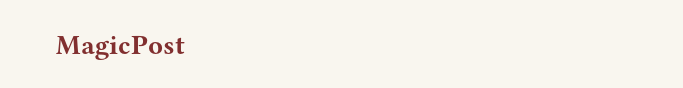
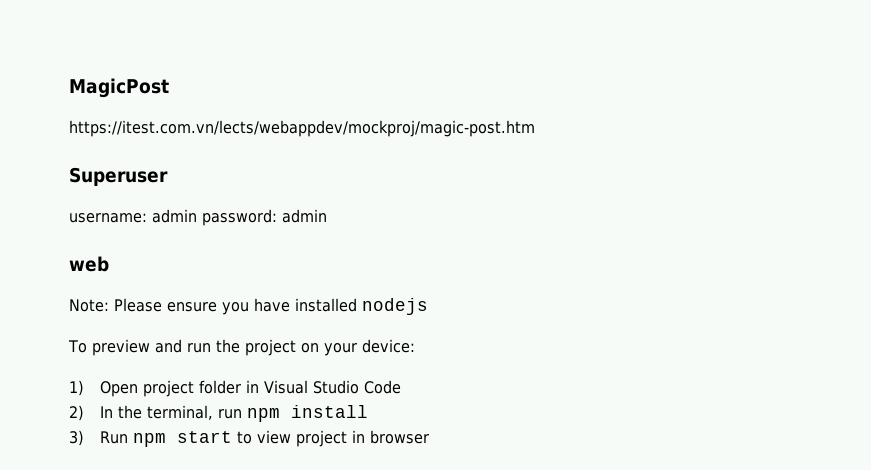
+ https://itest.com.vn/lects/webappdev/mockproj/magic-post.htm
+ Superuser
+ username: admin password: admin
+ web
+ Note: Please ensure you have installed nodejs
+ To preview and run the project on your device:
+ 1) Open project folder in Visual Studio Code
+ 2) In the terminal, run npm install
+ 3) Run npm start to view project in browser

